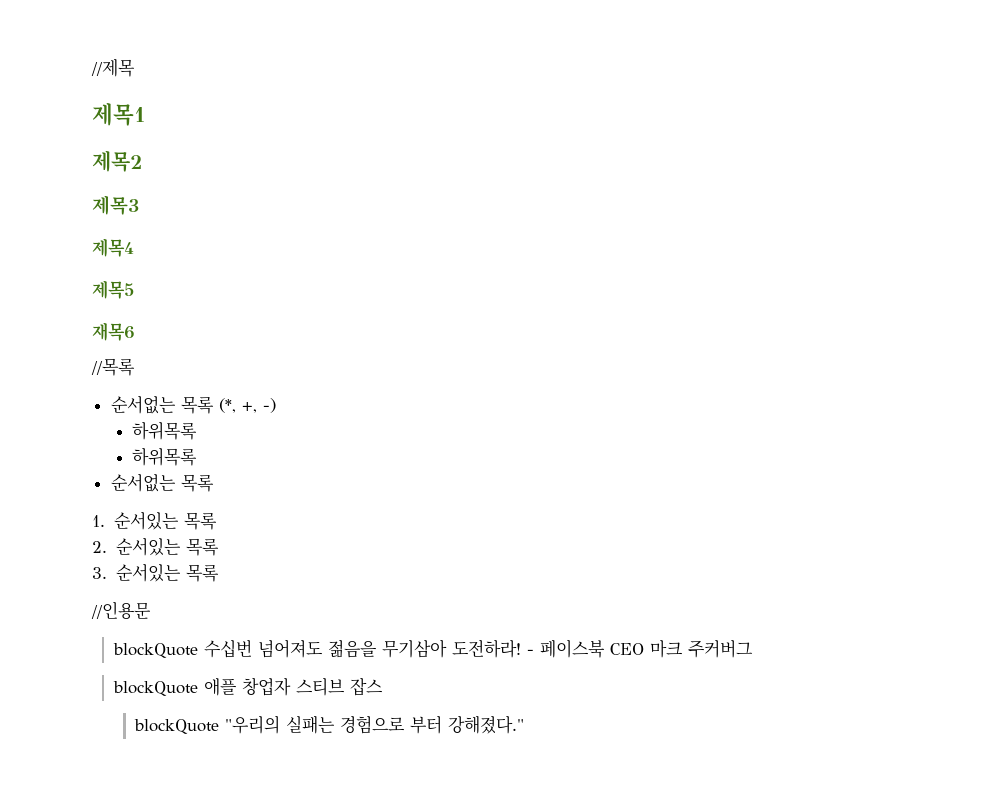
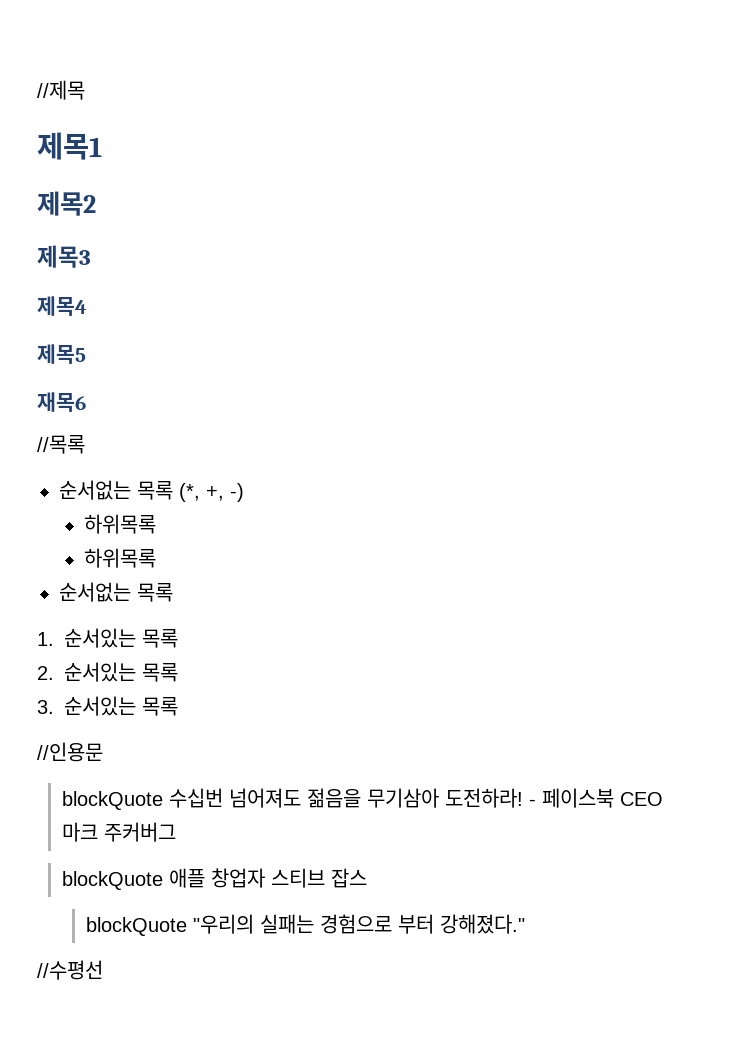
+ //수평선

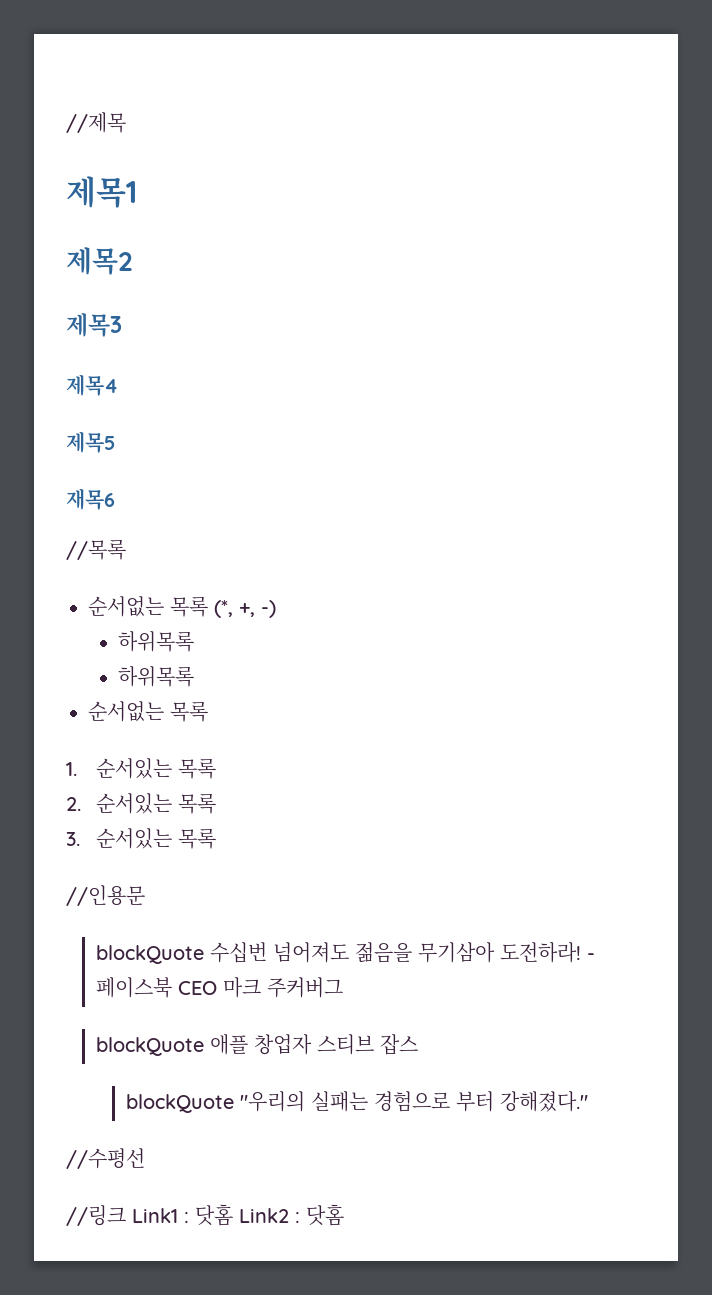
+ //링크 Link1 : 닷홈 Link2 : 닷홈

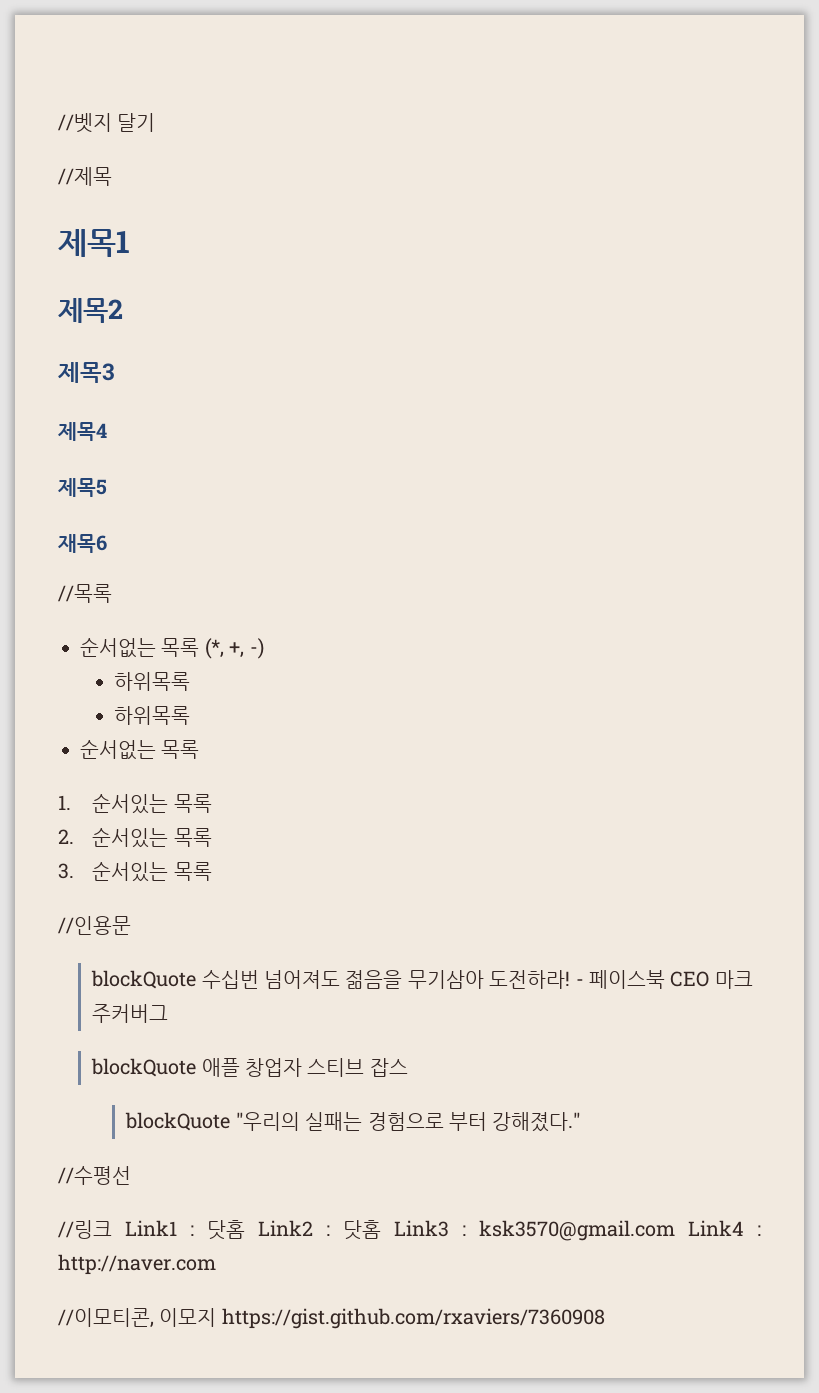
+ //벳지 달기
- //링크 Link1 : 닷홈 Link2 : 닷홈
+ //링크 Link1 : 닷홈 Link2 : 닷홈 Link3 : ksk3570@gmail.com Link4 : http://naver.com
+ //이모티콘, 이모지 https://gist.github.com/rxaviers/7360908

